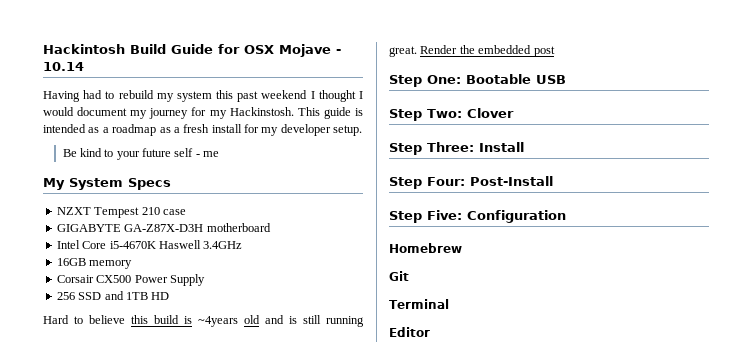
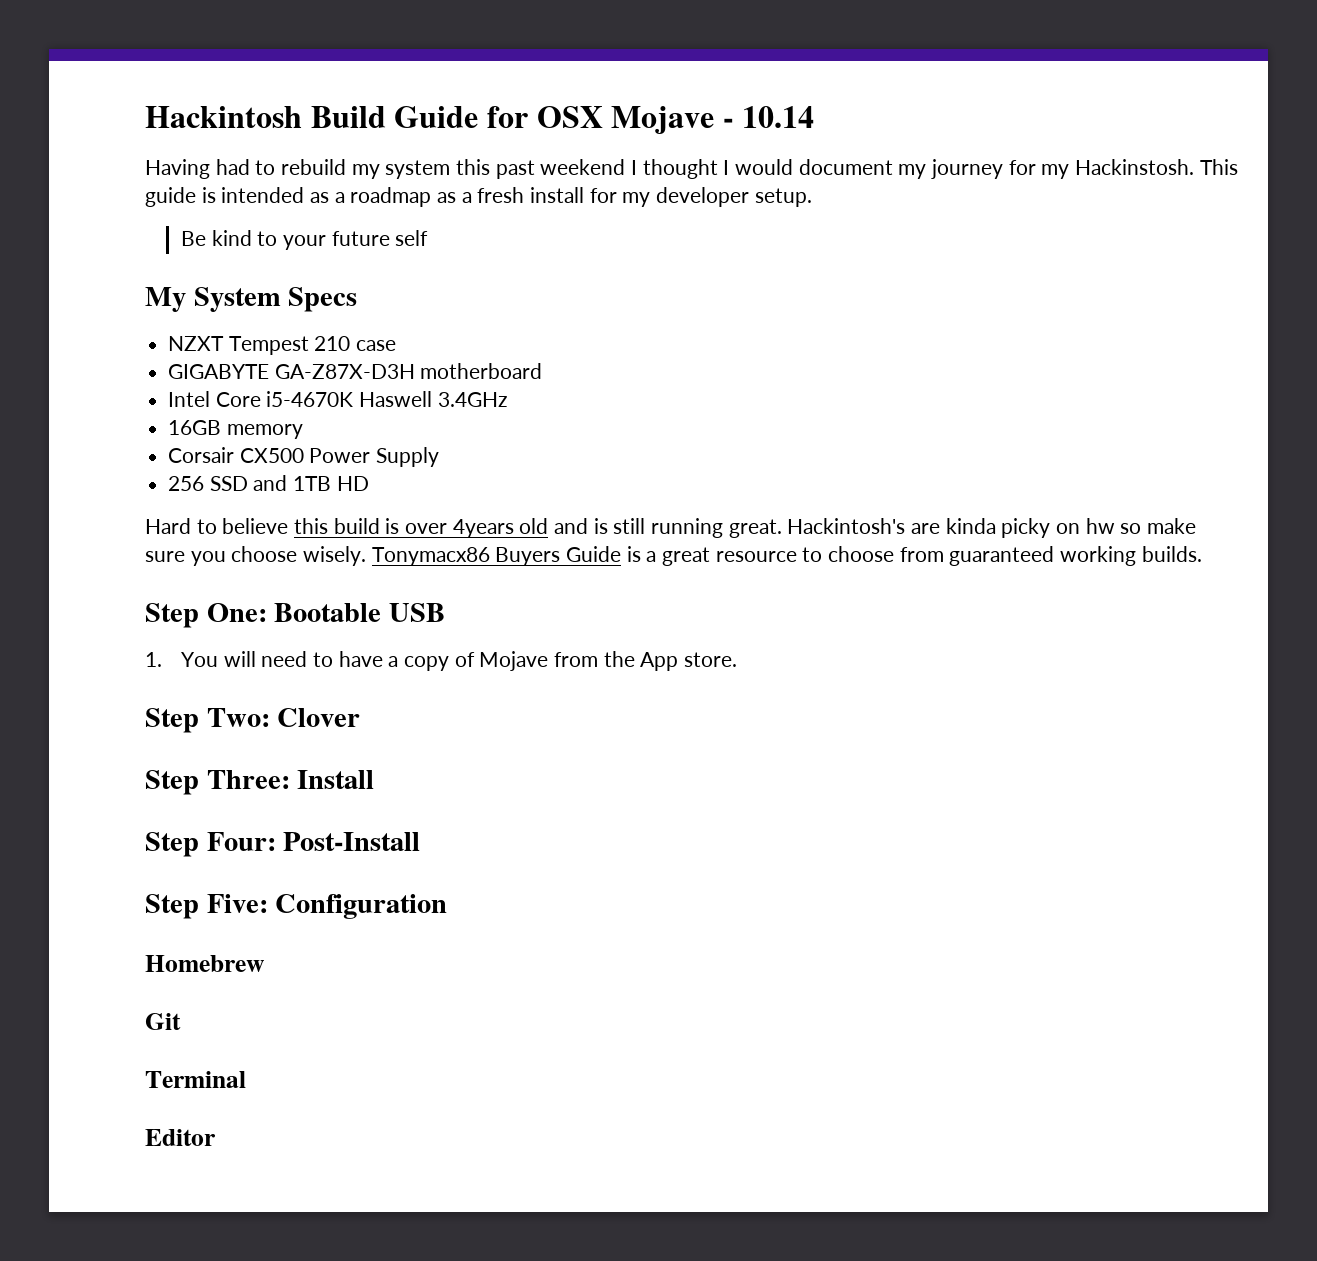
- Be kind to your future self - me
+ Be kind to your future self
- Hard to believe this build is ~4years old and is still running great.
+ Hard to believe this build is over 4years old and is still running great.
- Render the embedded post
+ Hackintosh's are kinda picky on hw so make sure you choose wisely. Tonymacx86 Buyers Guide is a great resource to choose from guaranteed working builds.
  Step One: Bootable USB
+ 1. You will need to have a copy of Mojave from the App store.

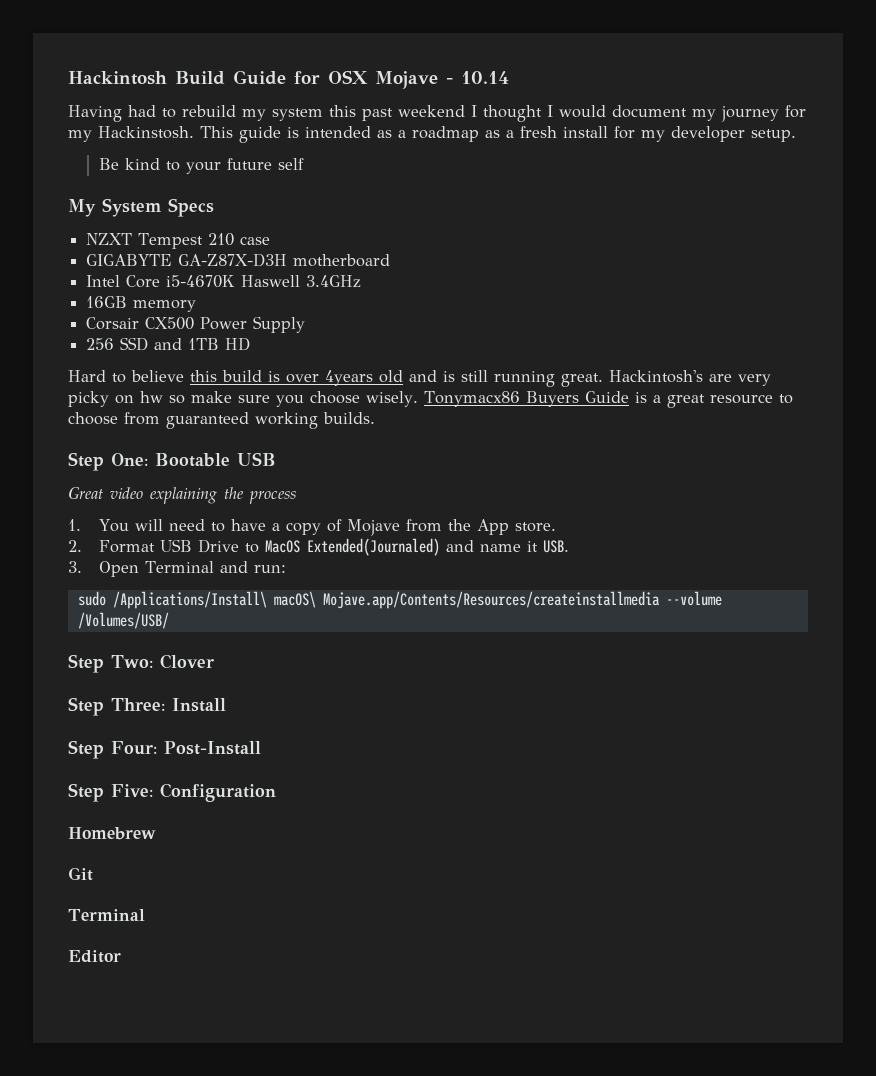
- Hackintosh's are kinda picky on hw so make sure you choose wisely.
+ Hackintosh's are very picky on hw so make sure you choose wisely.
+ Great video explaining the process
+ 2. Format USB Drive to MacOS Extended(Journaled) and name it USB.
+ 3. Open Terminal and run:
+ sudo /Applications/Install\ macOS\ Mojave.app/Contents/Resources/createinstallmedia --volume /Volumes/USB/

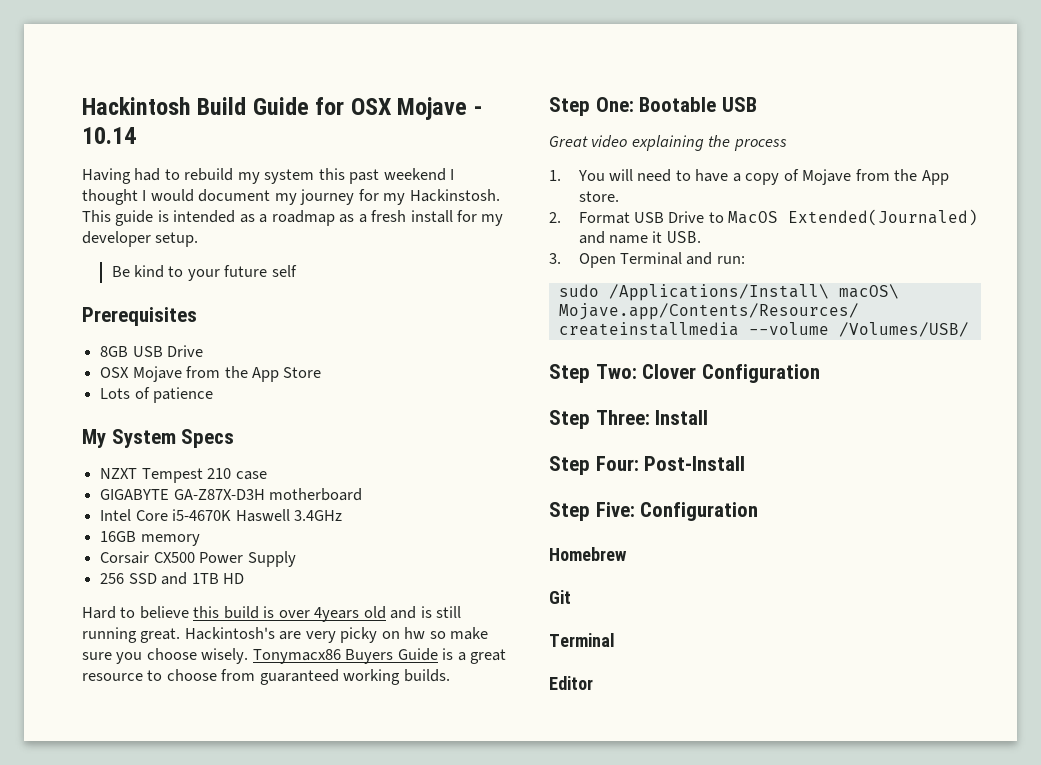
+ Prerequisites
+ 8GB USB Drive
+ OSX Mojave from the App Store
+ Lots of patience
- Step Two: Clover
+ Step Two: Clover Configuration

